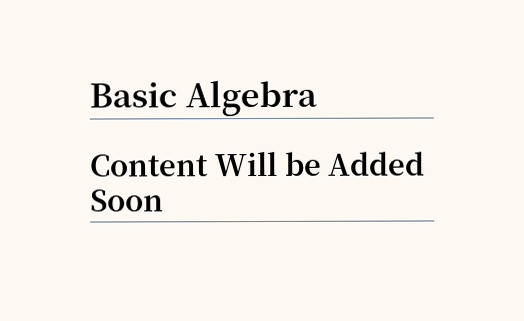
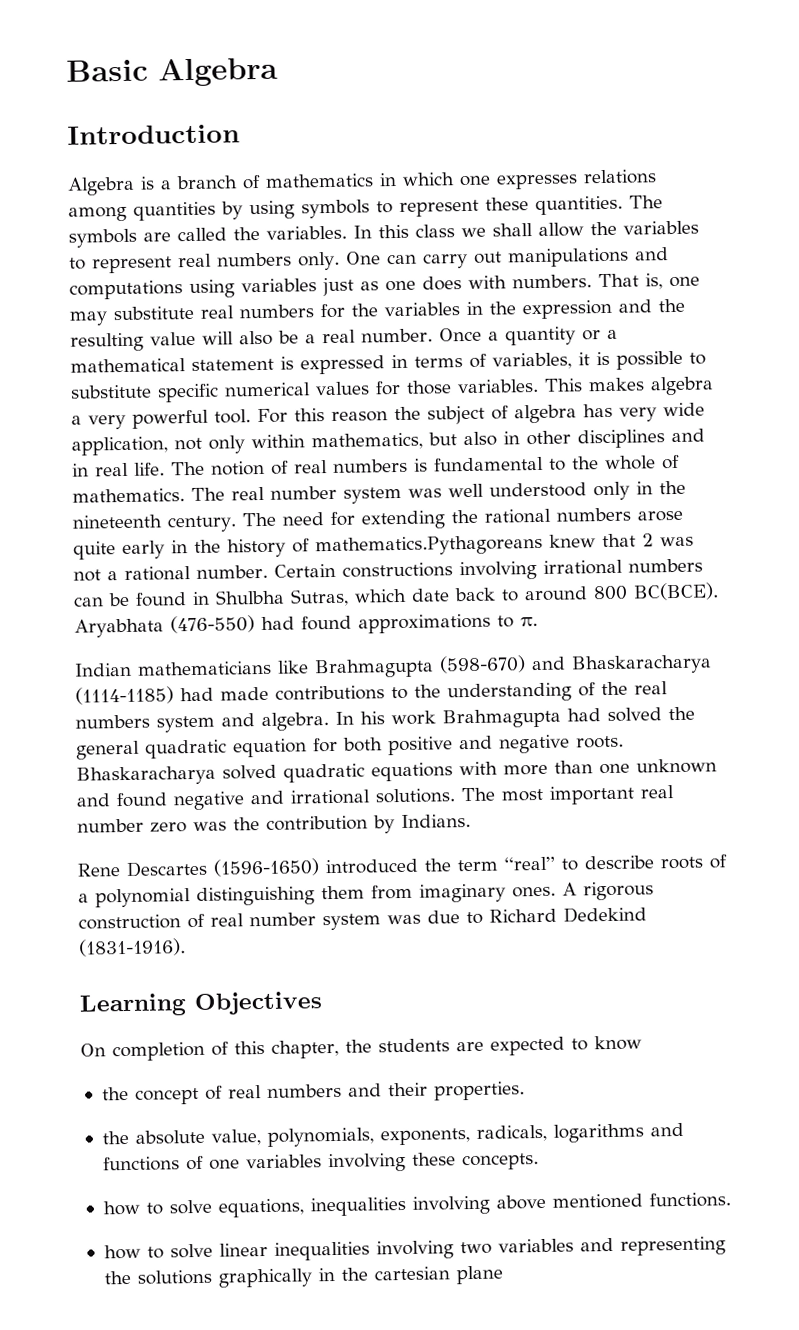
- Content Will be Added Soon
+ Introduction
+ Algebra is a branch of mathematics in which one expresses relations among quantities by using symbols to represent these quantities. The symbols are called the variables. In this class we shall allow the variables to represent real numbers only. One can carry out manipulations and computations using variables just as one does with numbers. That is, one may substitute real numbers for the variables in the expression and the resulting value will also be a real number. Once a quantity or a mathematical statement is expressed in terms of variables, it is possible to substitute specific numerical values for those variables. This makes algebra a very powerful tool. For this reason the subject of algebra has very wide application, not only within mathematics, but also in other disciplines and in real life. The notion of real numbers is fundamental to the whole of mathematics. The real number system was well understood only in the nineteenth century. The need for extending the rational numbers arose quite early in the history of mathematics.Pythagoreans knew that 2 was not a rational number. Certain constructions involving irrational numbers can be found in Shulbha Sutras, which date back to around 800 BC(BCE). Aryabhata (476-550) had found approximations to π.
+ Indian mathematicians like Brahmagupta (598-670) and Bhaskaracharya (1114-1185) had made contributions to the understanding of the real numbers system and algebra. In his work Brahmagupta had solved the general quadratic equation for both positive and negative roots. Bhaskaracharya solved quadratic equations with more than one unknown and found negative and irrational solutions. The most important real number zero was the contribution by Indians.
+ Rene Descartes (1596-1650) introduced the term “real” to describe roots of a polynomial distinguishing them from imaginary ones. A rigorous construction of real number system was due to Richard Dedekind (1831-1916).
+ Learning Objectives
+ On completion of this chapter, the students are expected to know
+ the concept of real numbers and their properties.
+ the absolute value, polynomials, exponents, radicals, logarithms and functions of one variables involving these concepts.
+ how to solve equations, inequalities involving above mentioned functions.
+ how to solve linear inequalities involving two variables and representing the solutions graphically in the cartesian plane

